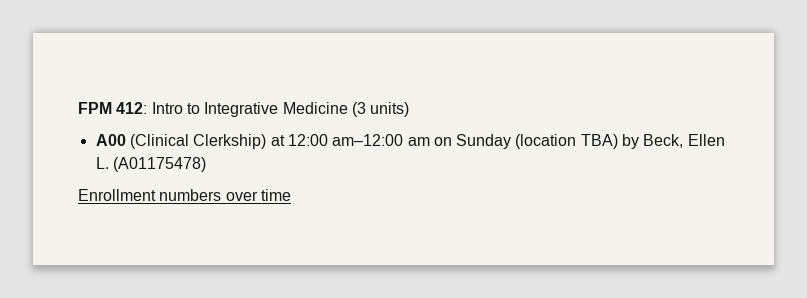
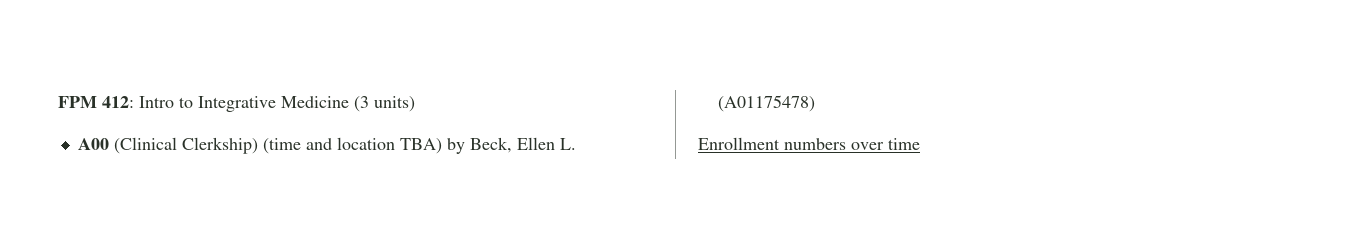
- A00 (Clinical Clerkship) at 12:00 am–12:00 am on Sunday (location TBA) by Beck, Ellen L. (A01175478)
+ A00 (Clinical Clerkship) (time and location TBA) by Beck, Ellen L. (A01175478)

